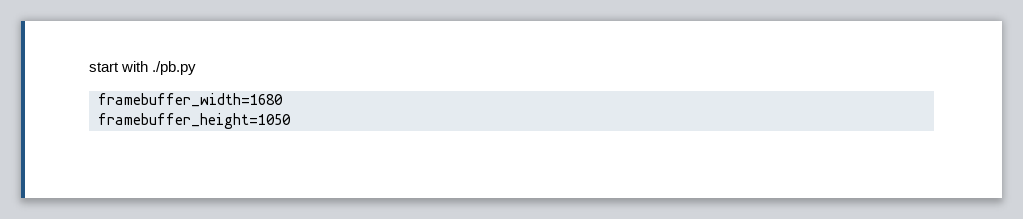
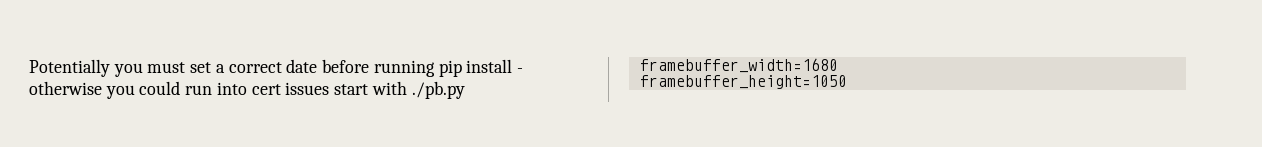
- start with ./pb.py
+ Potentially you must set a correct date before running pip install - otherwise you could run into cert issues start with ./pb.py

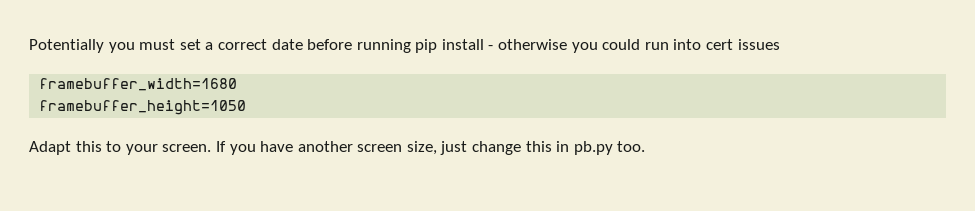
- Potentially you must set a correct date before running pip install - otherwise you could run into cert issues start with ./pb.py
+ Potentially you must set a correct date before running pip install - otherwise you could run into cert issues
+ Adapt this to your screen. If you have another screen size, just change this in pb.py too.

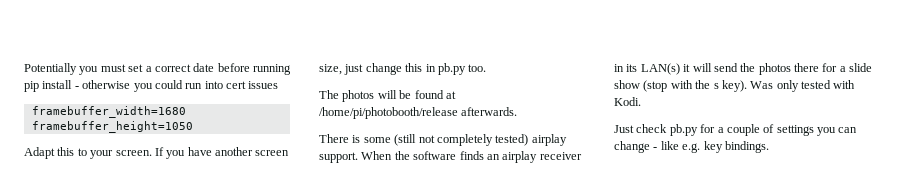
+ The photos will be found at /home/pi/photobooth/release afterwards.
+ There is some (still not completely tested) airplay support. When the software finds an airplay receiver in its LAN(s) it will send the photos there for a slide show (stop with the s key). Was only tested with Kodi.
+ Just check pb.py for a couple of settings you can change - like e.g. key bindings.

